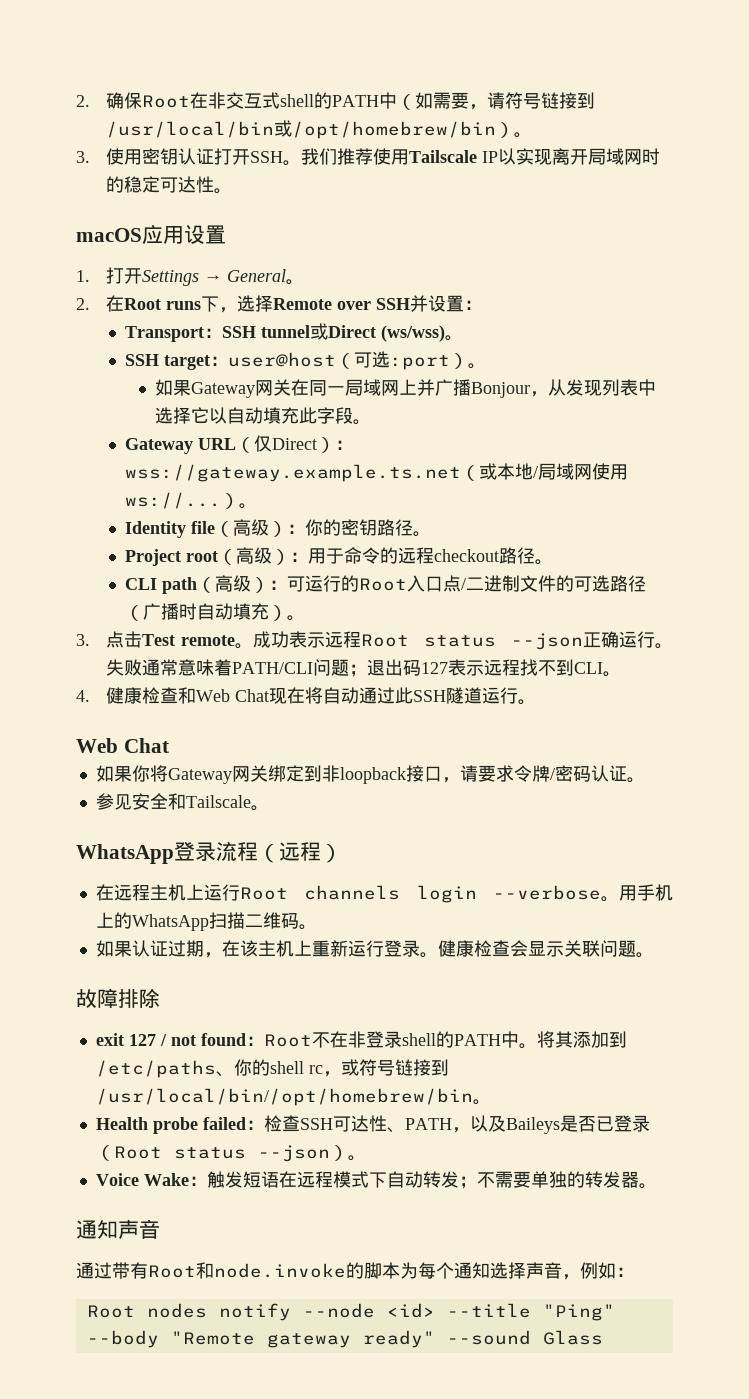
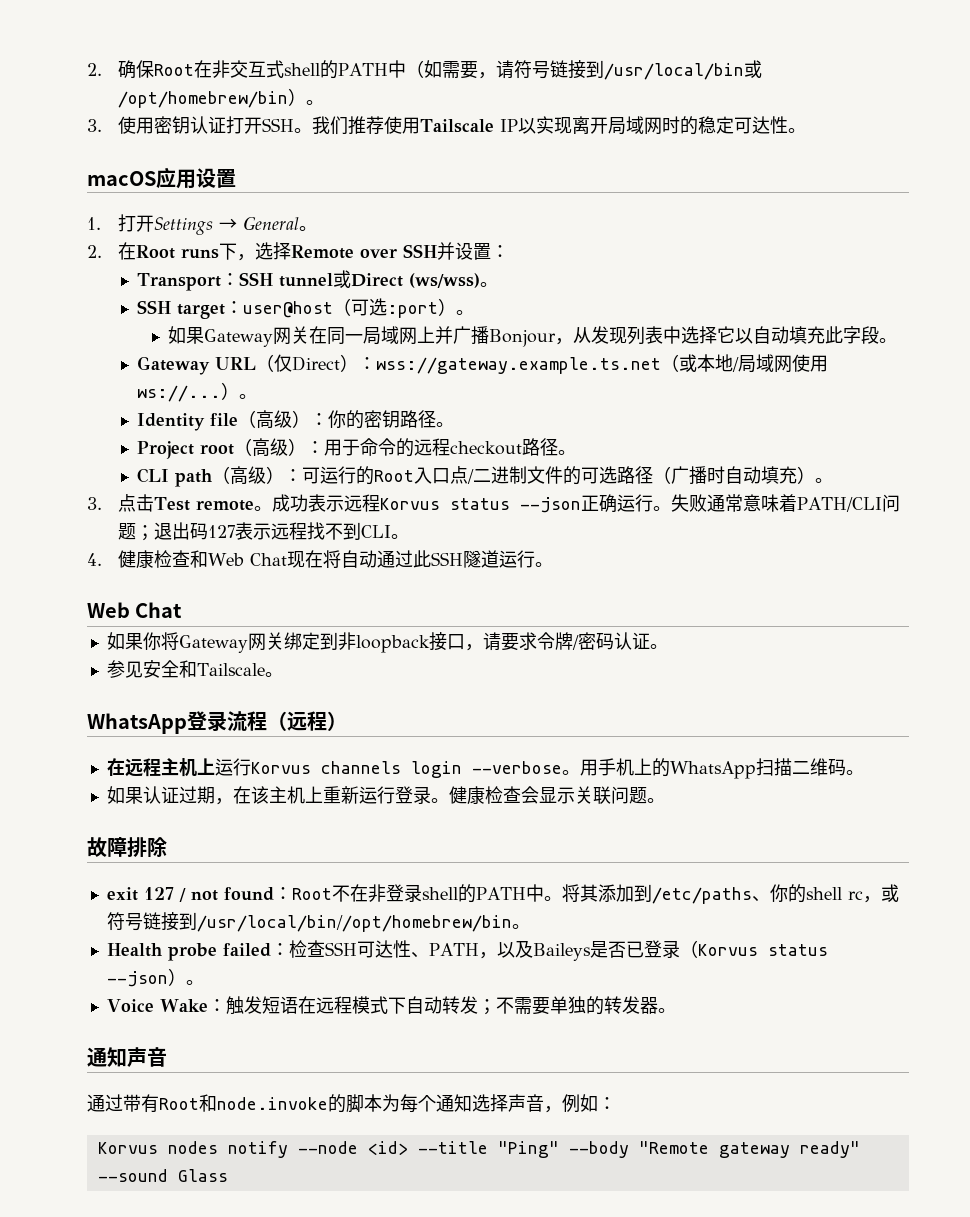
- 成功表示远程Root status --json正确运行。
+ 成功表示远程Korvus status --json正确运行。
- 在远程主机上运行Root channels login --verbose。
+ 在远程主机上运行Korvus channels login --verbose。
- Health probe failed：检查SSH可达性、PATH，以及Baileys是否已登录（Root status --json）。
+ Health probe failed：检查SSH可达性、PATH，以及Baileys是否已登录（Korvus status --json）。
- Root nodes notify --node <id> --title "Ping" --body "Remote gateway ready" --sound Glass
+ Korvus nodes notify --node <id> --title "Ping" --body "Remote gateway ready" --sound Glass

